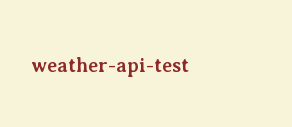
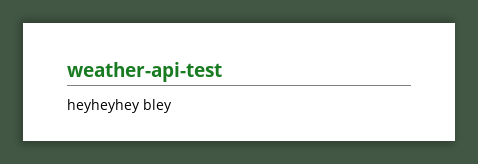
+ heyheyhey bley

